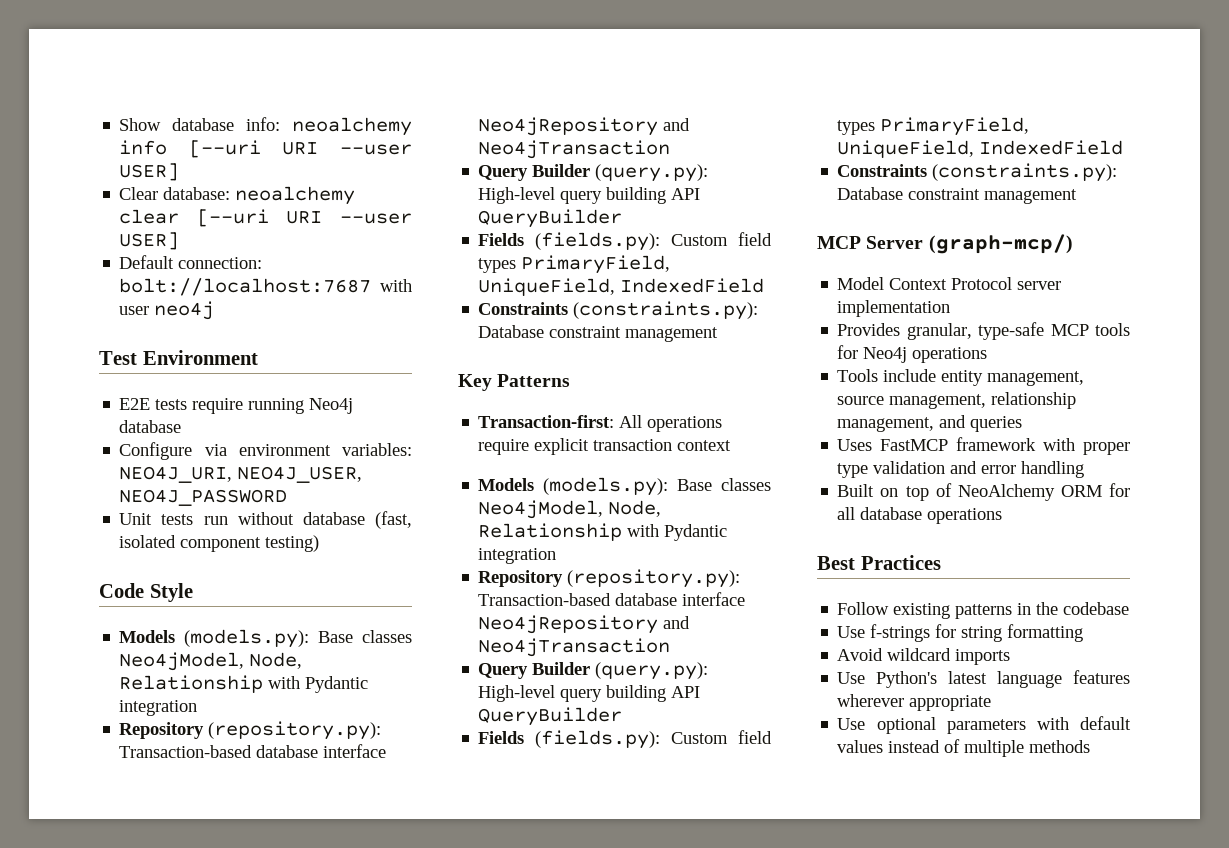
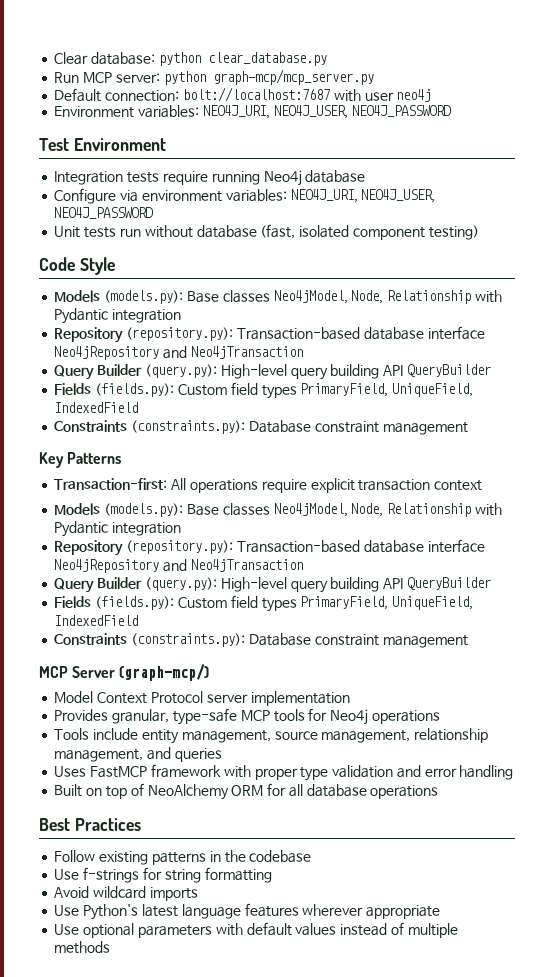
- Show database info: neoalchemy info [--uri URI --user USER]
- Clear database: neoalchemy clear [--uri URI --user USER]
+ Clear database: python clear_database.py
+ Run MCP server: python graph-mcp/mcp_server.py
+ Environment variables: NEO4J_URI, NEO4J_USER, NEO4J_PASSWORD
- E2E tests require running Neo4j database
+ Integration tests require running Neo4j database

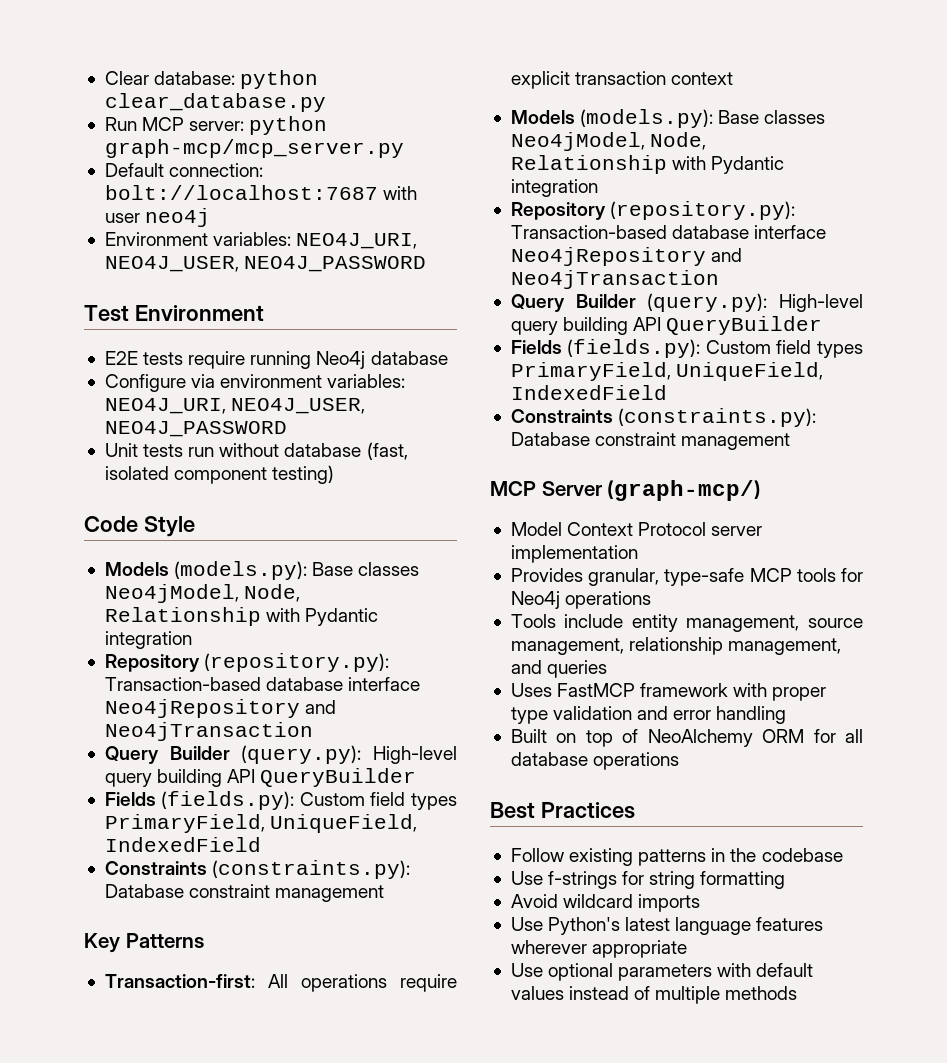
- Integration tests require running Neo4j database
+ E2E tests require running Neo4j database

